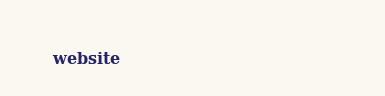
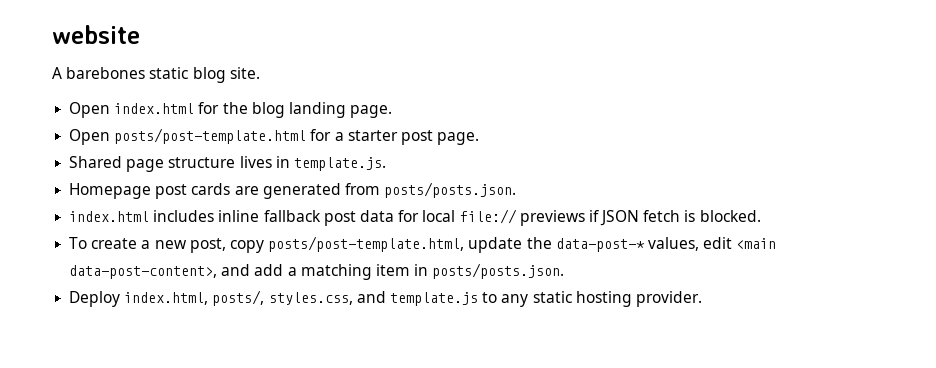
+ A barebones static blog site.
+ Open index.html for the blog landing page.
+ Open posts/post-template.html for a starter post page.
+ Shared page structure lives in template.js.
+ Homepage post cards are generated from posts/posts.json.
+ index.html includes inline fallback post data for local file:// previews if JSON fetch is blocked.
+ To create a new post, copy posts/post-template.html, update the data-post-* values, edit <main data-post-content>, and add a matching item in posts/posts.json.
+ Deploy index.html, posts/, styles.css, and template.js to any static hosting provider.

